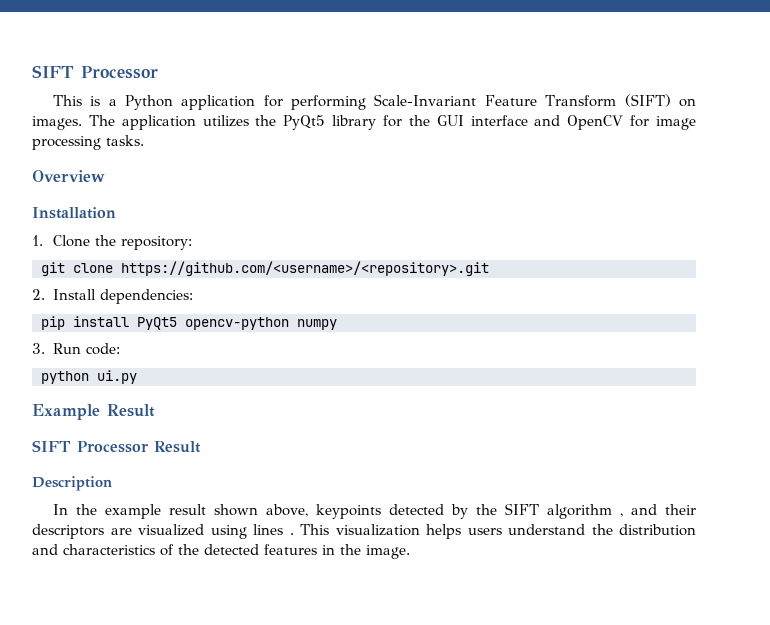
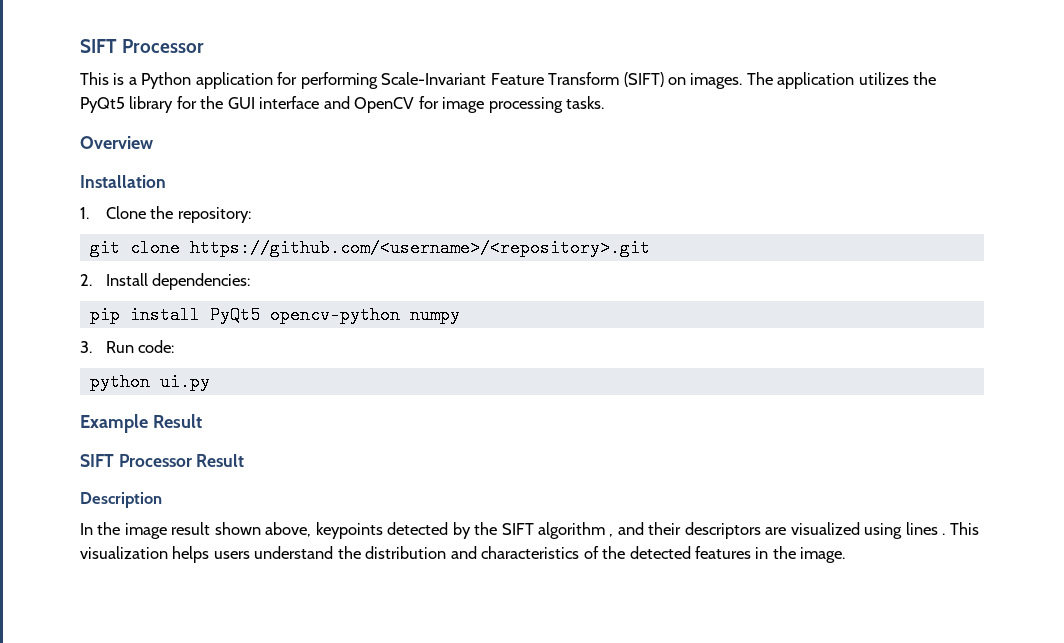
- In the example result shown above, keypoints detected by the SIFT algorithm , and their descriptors are visualized using lines .
+ In the image result shown above, keypoints detected by the SIFT algorithm , and their descriptors are visualized using lines .

